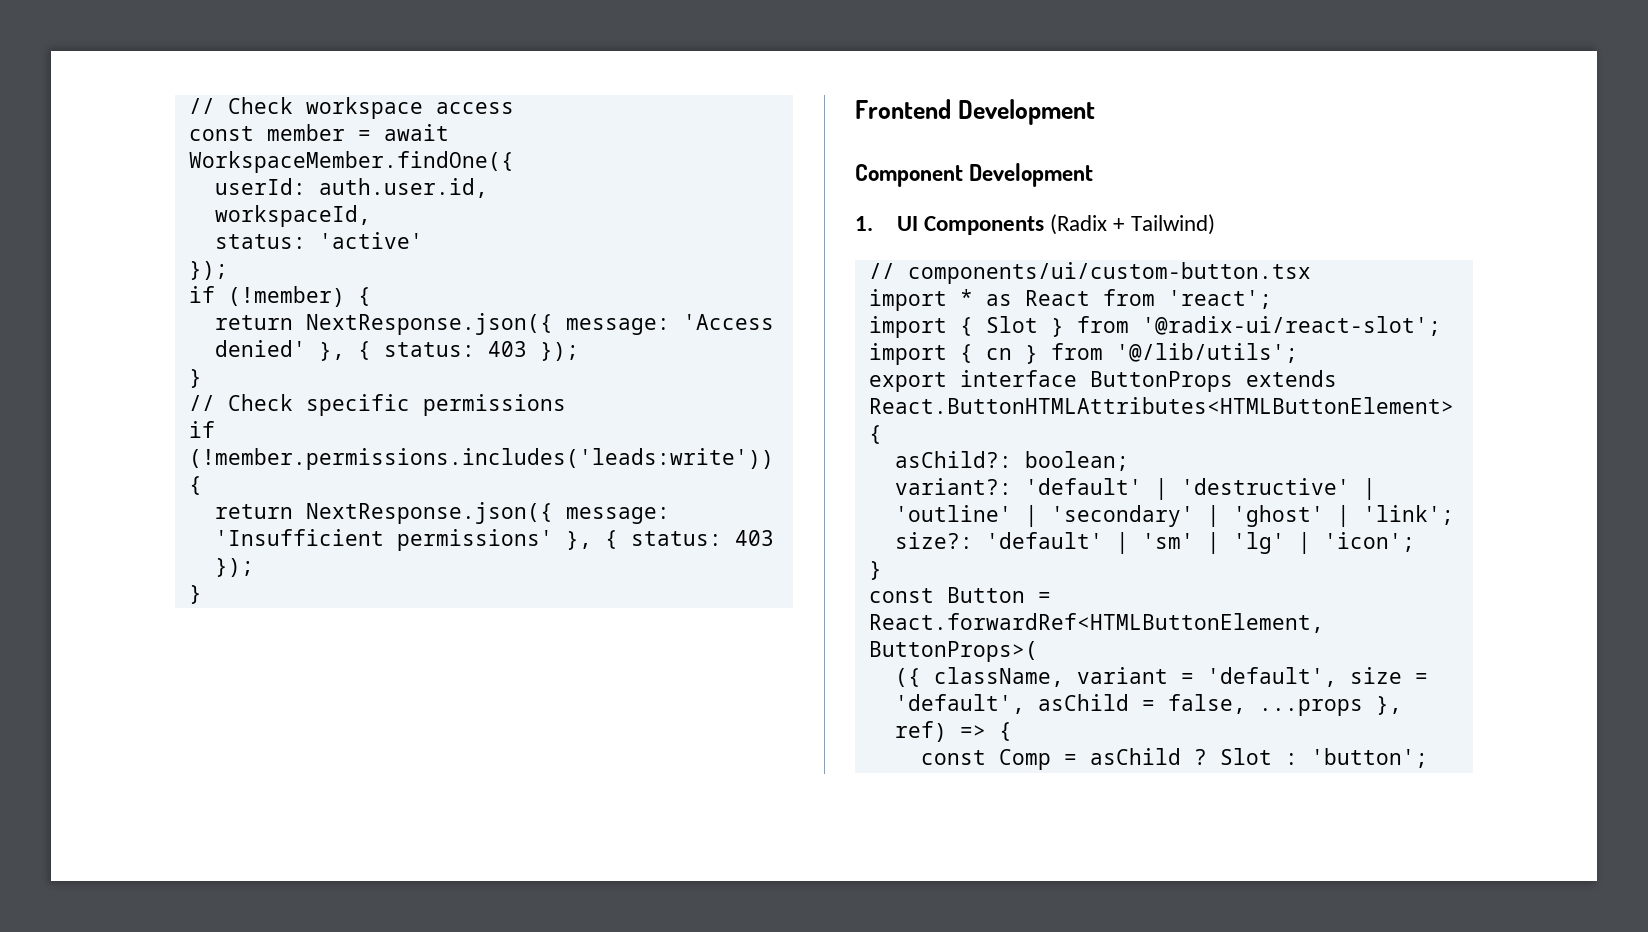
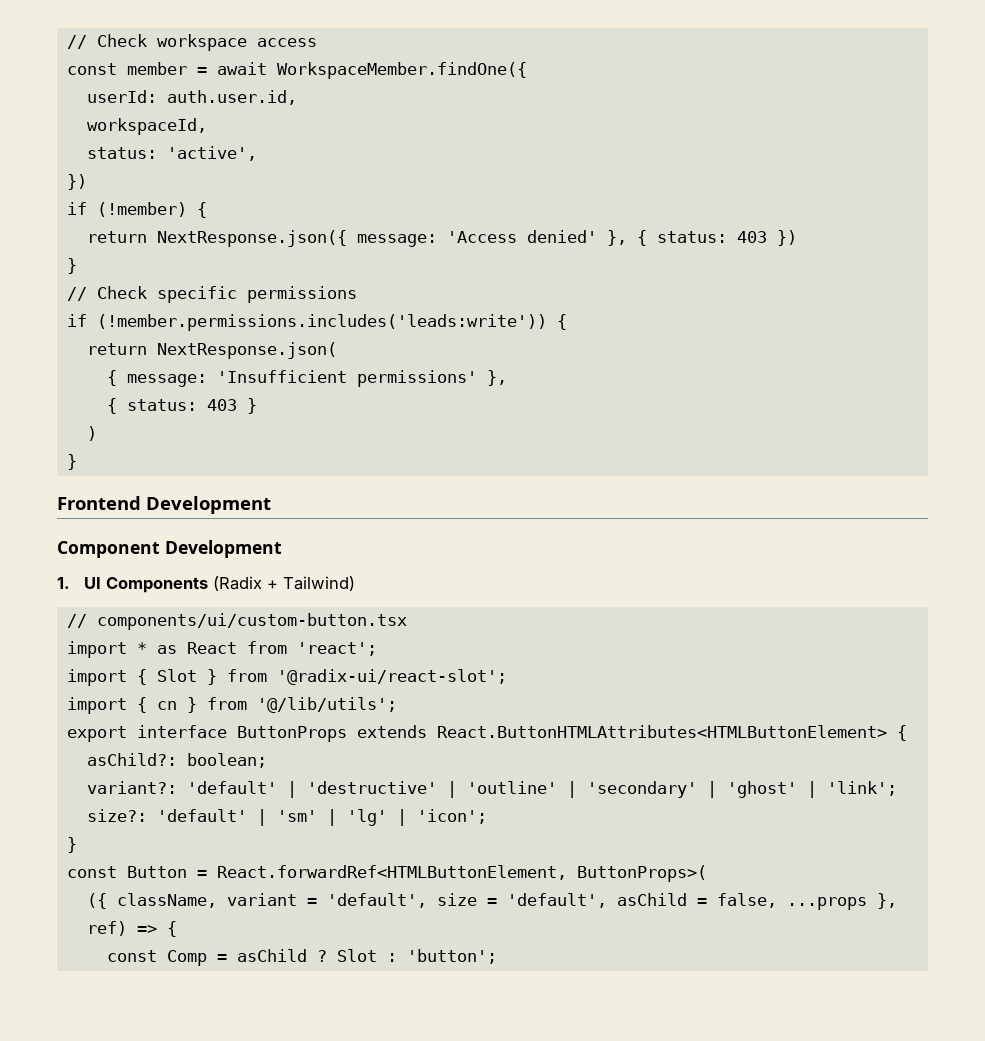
- status: 'active'
- });
+ status: 'active',
+ })
- return NextResponse.json({ message: 'Access denied' }, { status: 403 });
+ return NextResponse.json({ message: 'Access denied' }, { status: 403 })
- return NextResponse.json({ message: 'Insufficient permissions' }, { status: 403 });
+ return NextResponse.json(
+ { message: 'Insufficient permissions' },
+ { status: 403 }
+ )

